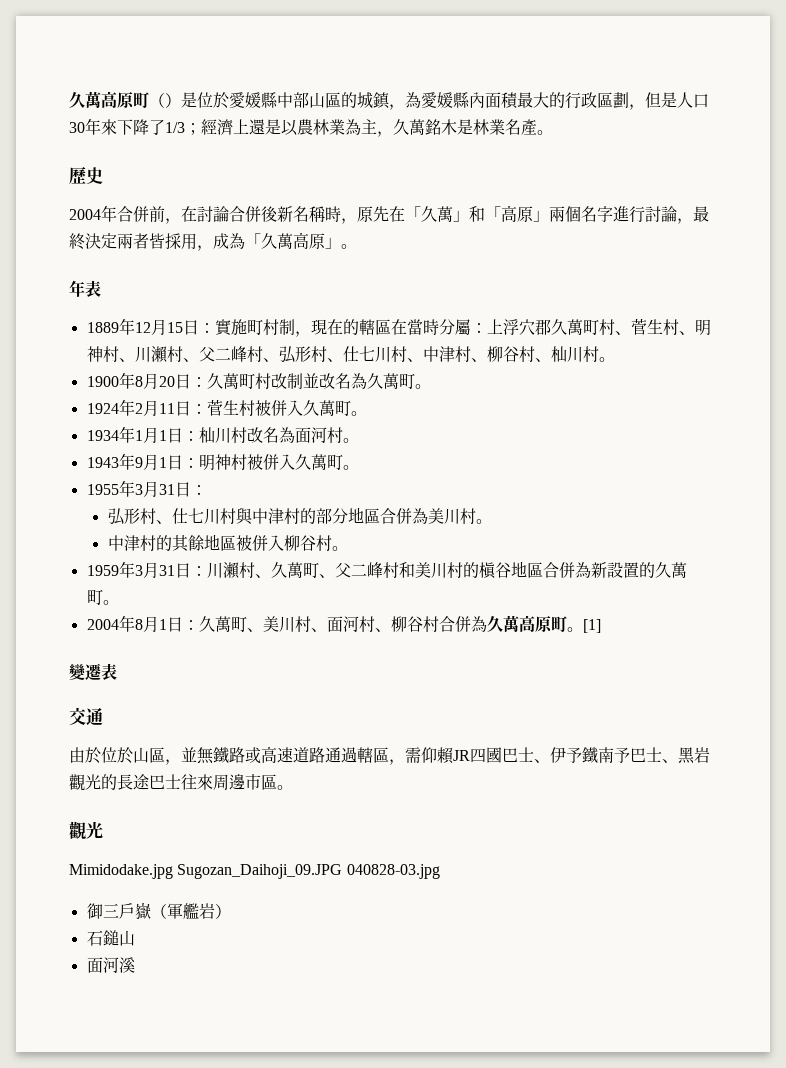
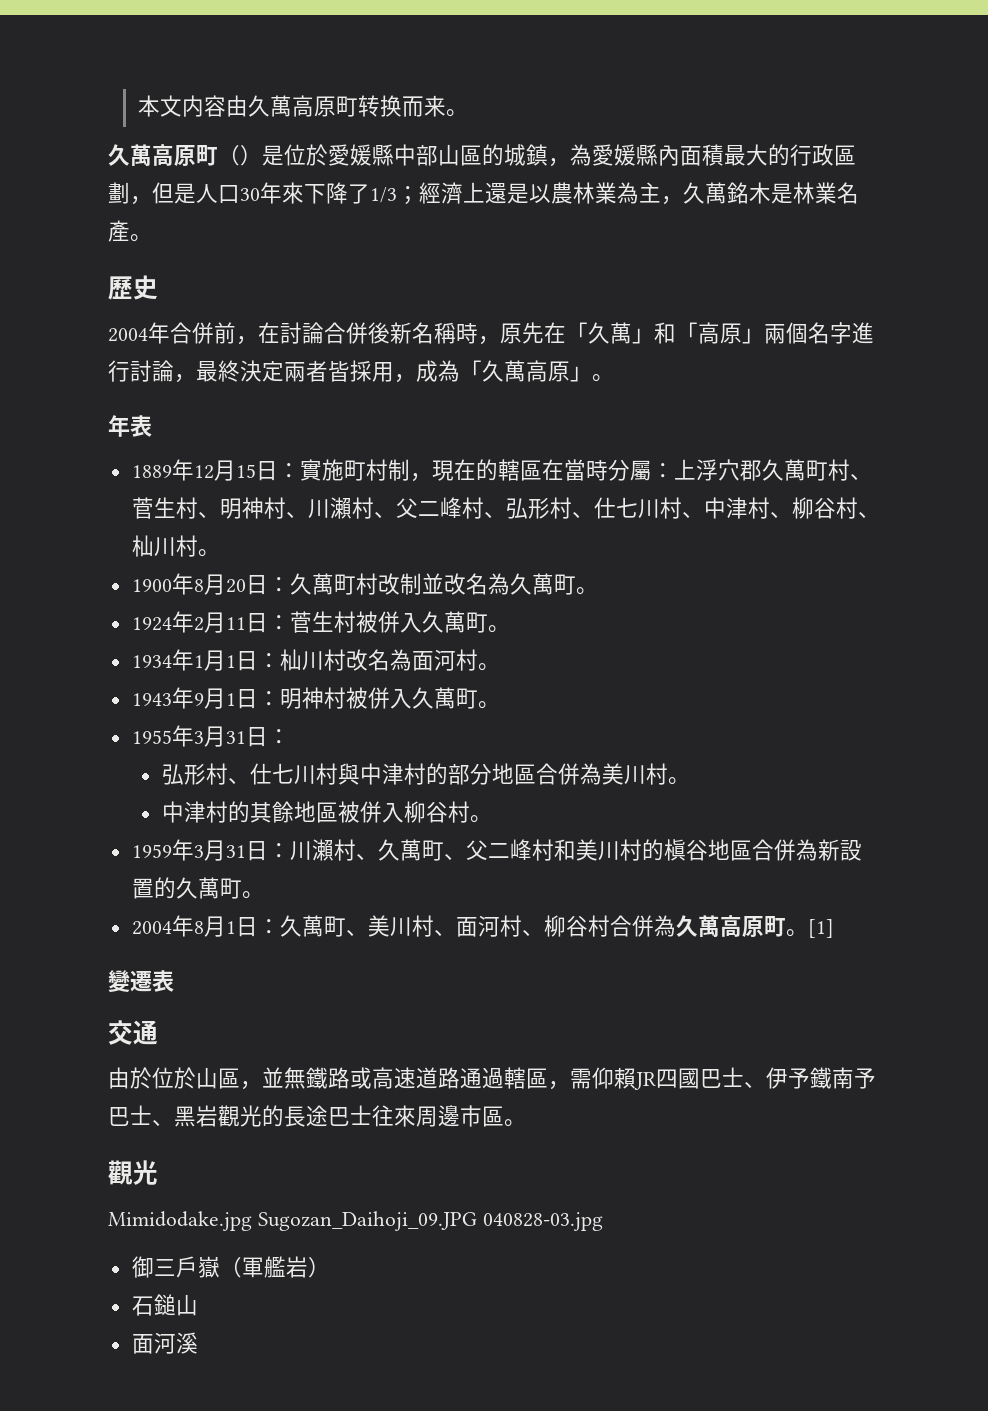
+ 本文内容由久萬高原町转换而来。

